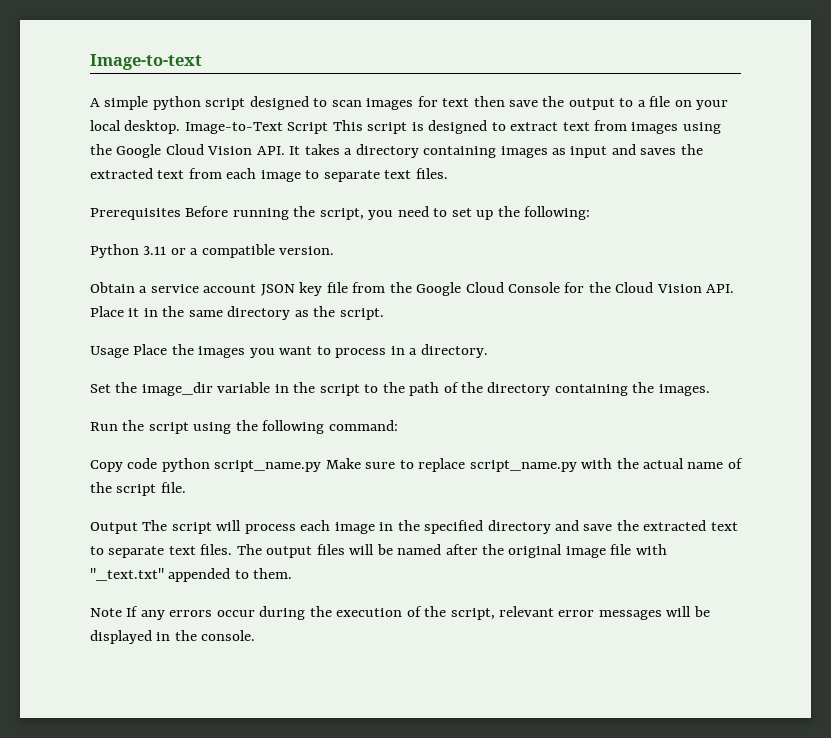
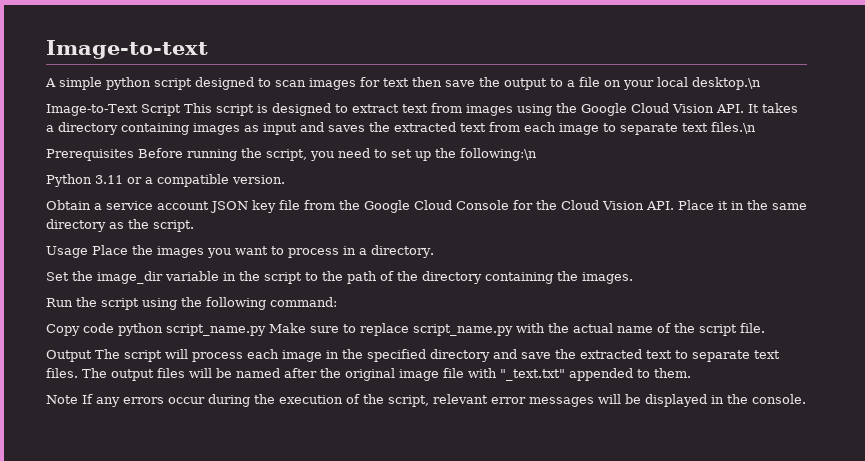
- A simple python script designed to scan images for text then save the output to a file on your local desktop. Image-to-Text Script This script is designed to extract text from images using the Google Cloud Vision API. It takes a directory containing images as input and saves the extracted text from each image to separate text files.
+ A simple python script designed to scan images for text then save the output to a file on your local desktop.\n
+ Image-to-Text Script This script is designed to extract text from images using the Google Cloud Vision API. It takes a directory containing images as input and saves the extracted text from each image to separate text files.\n
- Prerequisites Before running the script, you need to set up the following:
+ Prerequisites Before running the script, you need to set up the following:\n

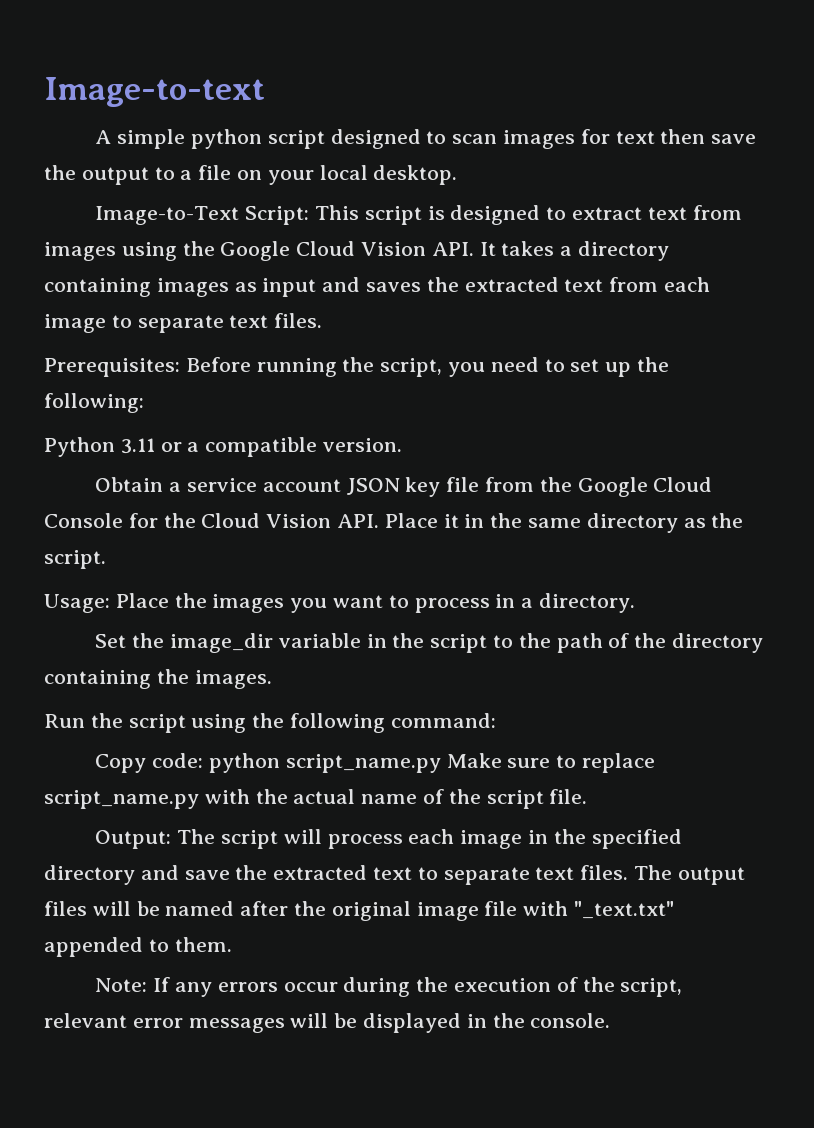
- A simple python script designed to scan images for text then save the output to a file on your local desktop.\n
+ A simple python script designed to scan images for text then save the output to a file on your local desktop.
- Image-to-Text Script This script is designed to extract text from images using the Google Cloud Vision API. It takes a directory containing images as input and saves the extracted text from each image to separate text files.\n
- Prerequisites Before running the script, you need to set up the following:\n
+ Image-to-Text Script: This script is designed to extract text from images using the Google Cloud Vision API. It takes a directory containing images as input and saves the extracted text from each image to separate text files.
+ Prerequisites: Before running the script, you need to set up the following:
- Usage Place the images you want to process in a directory.
+ Usage: Place the images you want to process in a directory.
- Copy code python script_name.py Make sure to replace script_name.py with the actual name of the script file.
+ Copy code: python script_name.py Make sure to replace script_name.py with the actual name of the script file.
- Output The script will process each image in the specified directory and save the extracted text to separate text files.
+ Output: The script will process each image in the specified directory and save the extracted text to separate text files.
- Note If any errors occur during the execution of the script, relevant error messages will be displayed in the console.
+ Note: If any errors occur during the execution of the script, relevant error messages will be displayed in the console.

